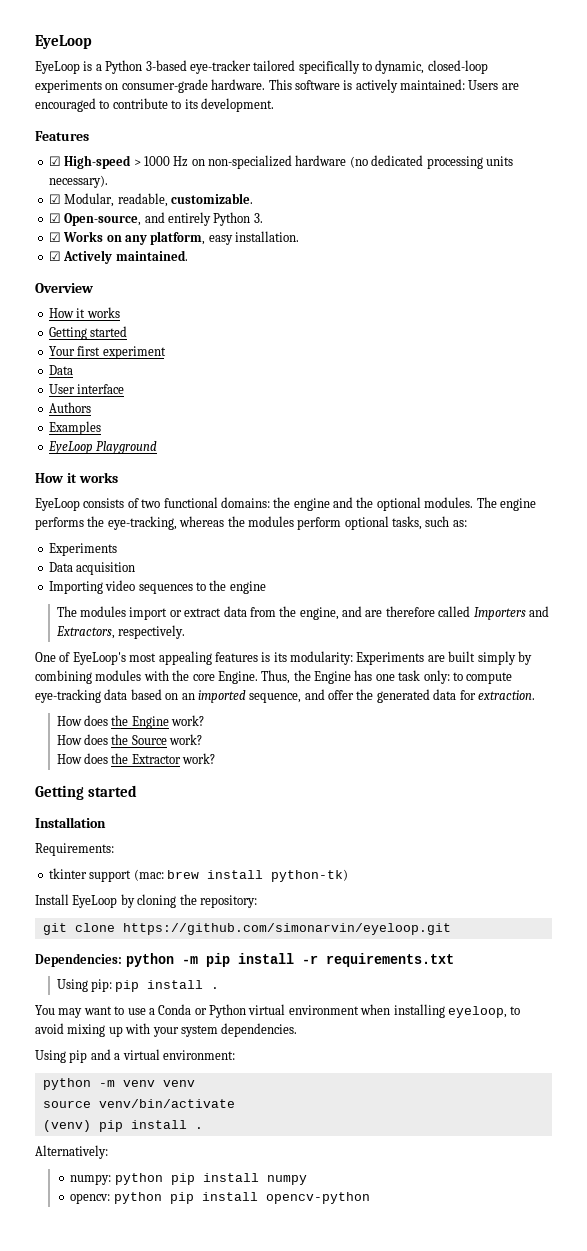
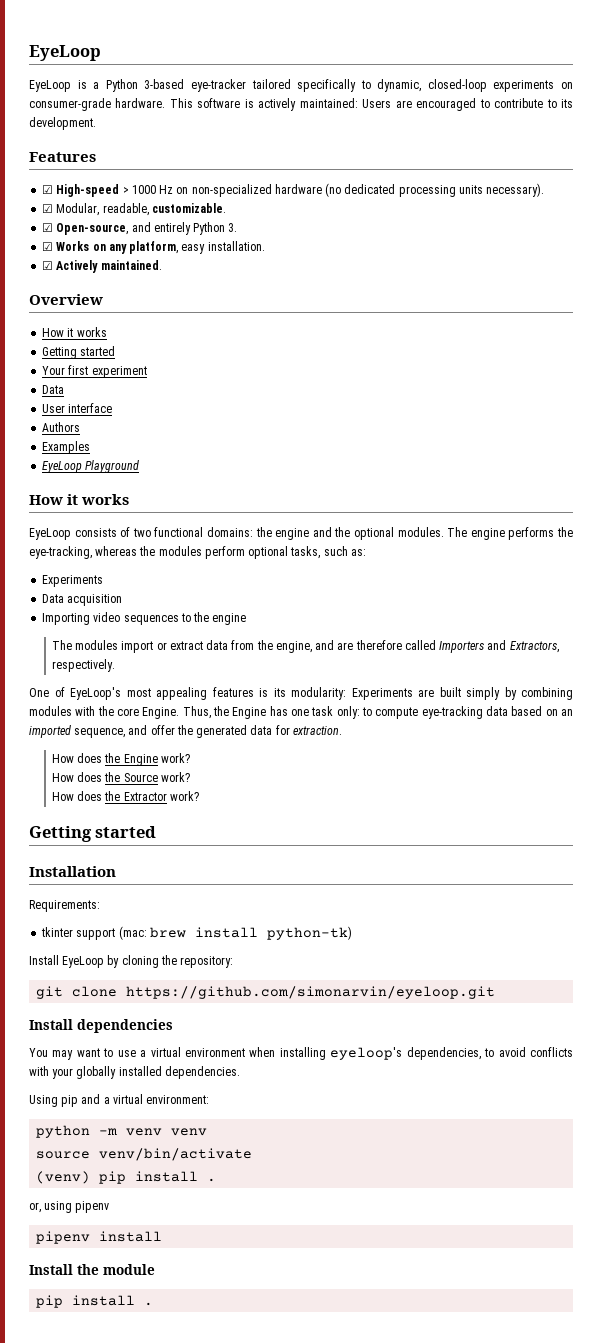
- Dependencies: python -m pip install -r requirements.txt
- Using pip: pip install .
+ Install dependencies
- You may want to use a Conda or Python virtual environment when installing eyeloop, to avoid mixing up with your system dependencies.
+ You may want to use a virtual environment when installing eyeloop's dependencies, to avoid conflicts with your globally installed dependencies.
- Alternatively:
- numpy: python pip install numpy
- opencv: python pip install opencv-python
+ or, using pipenv
+ pipenv install
+ Install the module
+ pip install .

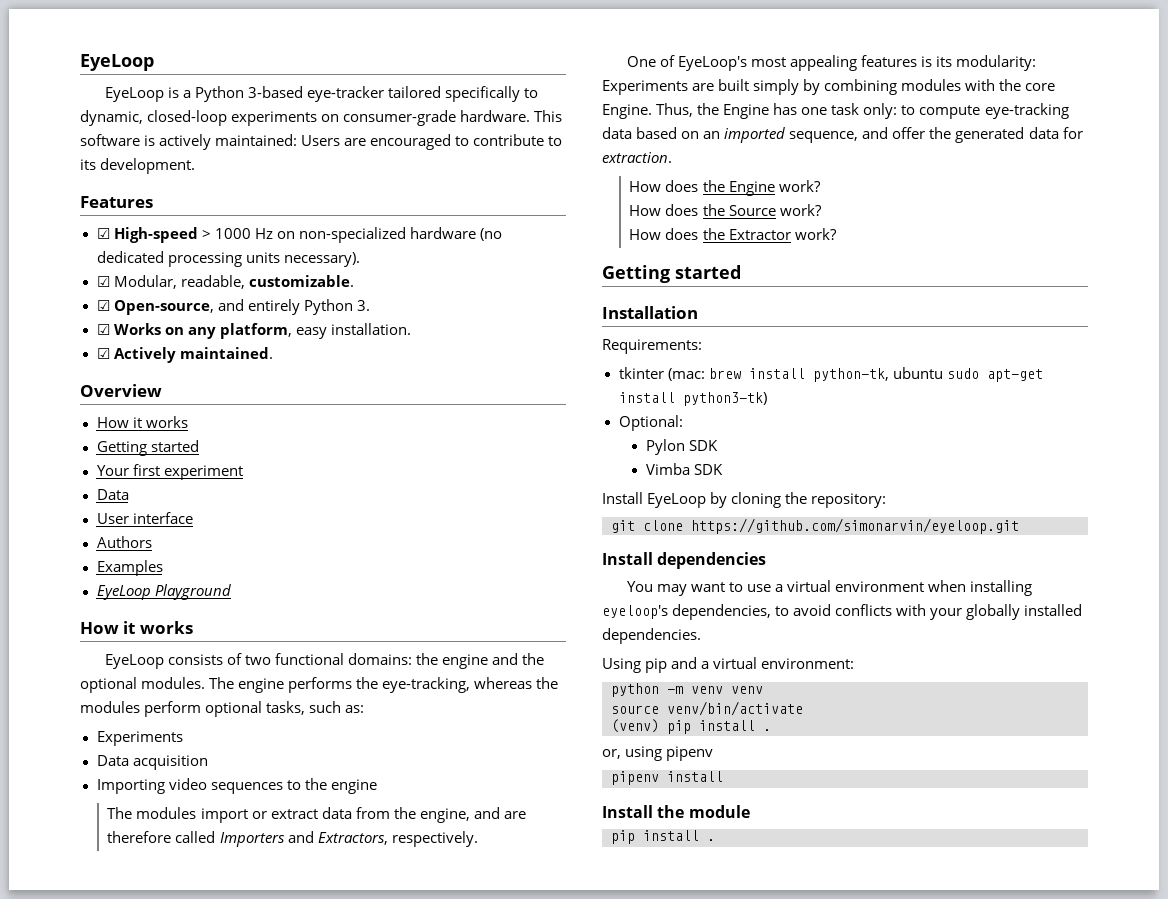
- tkinter support (mac: brew install python-tk)
+ tkinter (mac: brew install python-tk, ubuntu sudo apt-get install python3-tk)
+ Optional:
+ Pylon SDK
+ Vimba SDK

